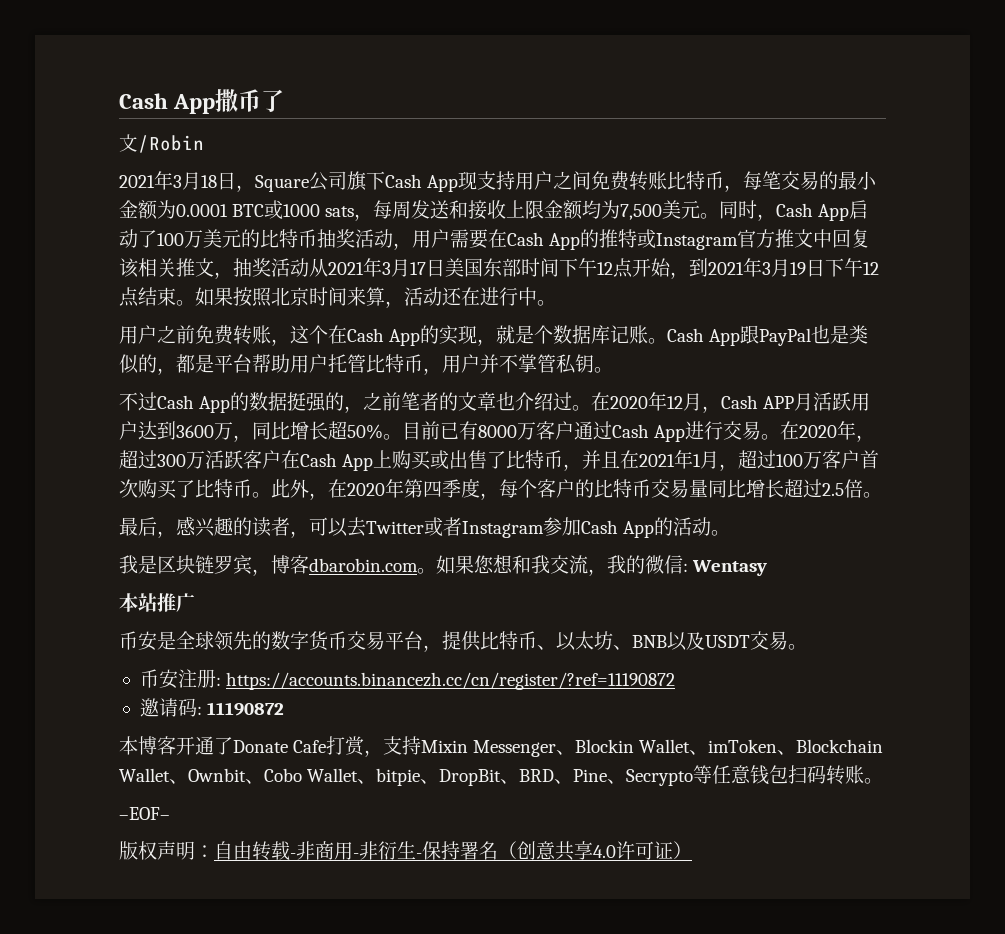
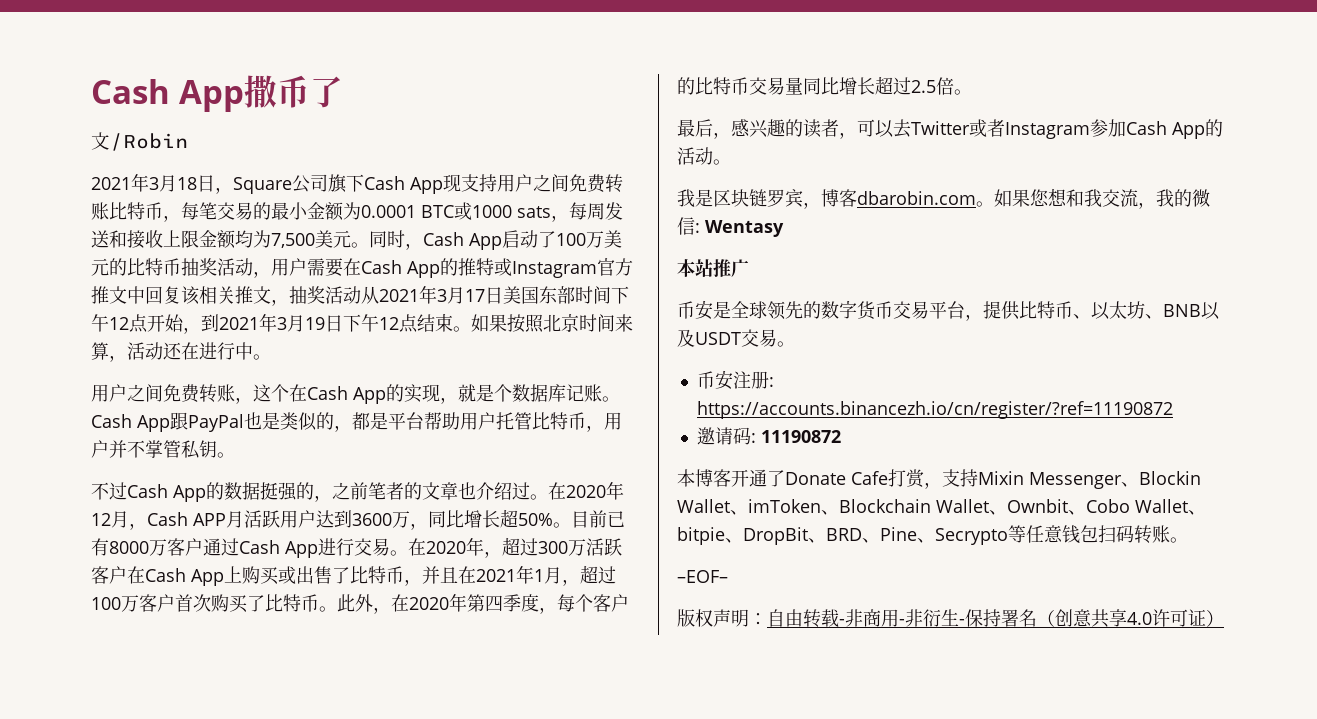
- 用户之前免费转账，这个在Cash App的实现，就是个数据库记账。
+ 用户之间免费转账，这个在Cash App的实现，就是个数据库记账。
- 币安注册: https://accounts.binancezh.cc/cn/register/?ref=11190872
+ 币安注册: https://accounts.binancezh.io/cn/register/?ref=11190872

